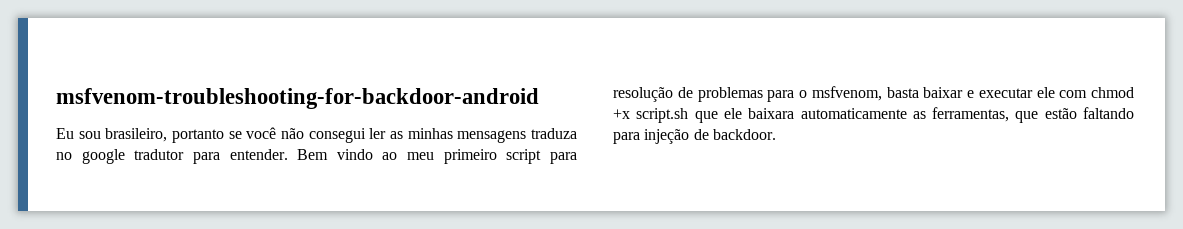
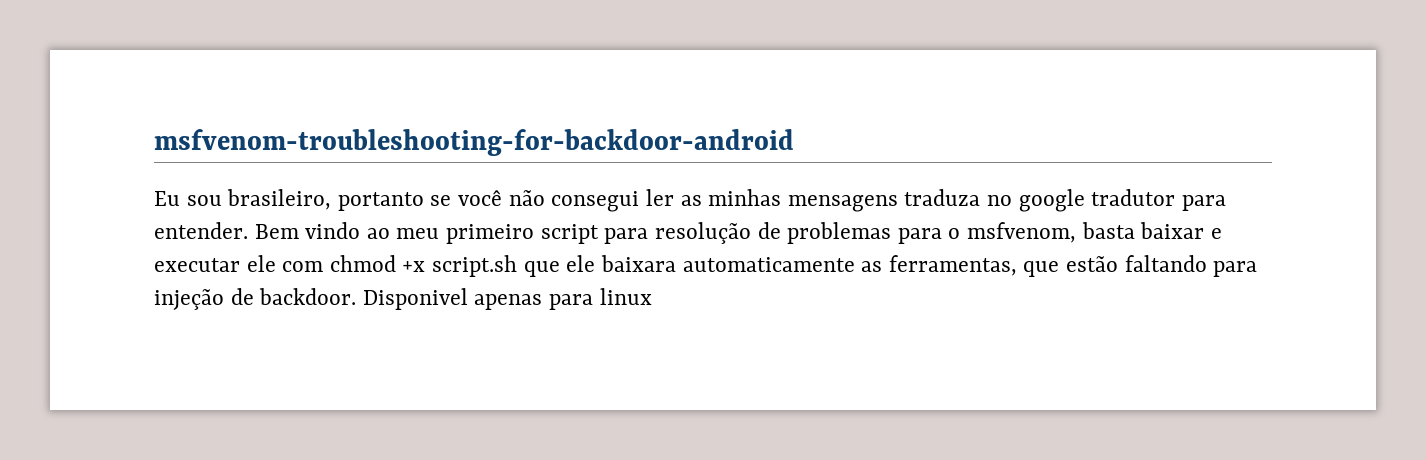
+ Disponivel apenas para linux

